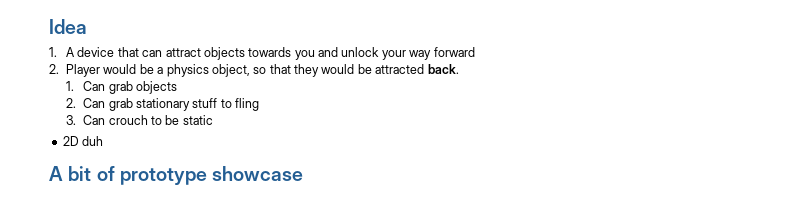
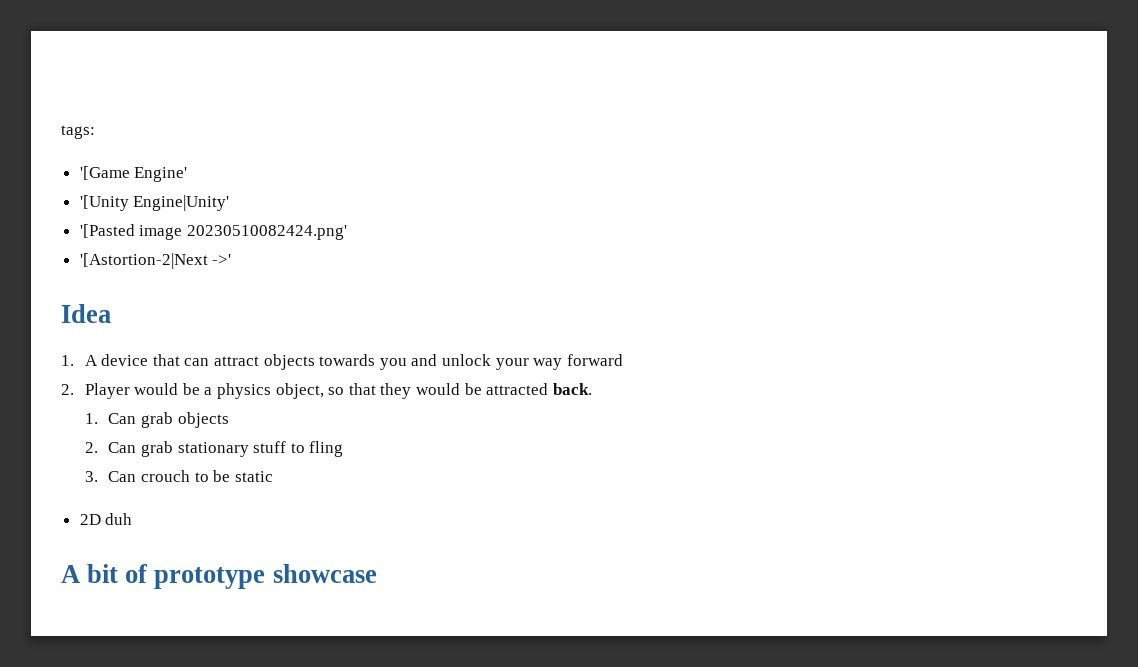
+ tags:
+ '[Game Engine'
+ '[Unity Engine|Unity'
+ '[Pasted image 20230510082424.png'
+ '[Astortion-2|Next ->'

